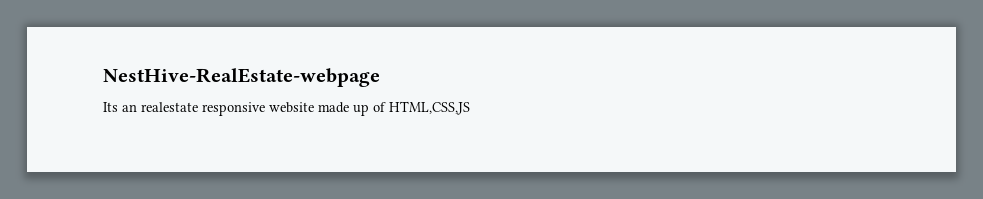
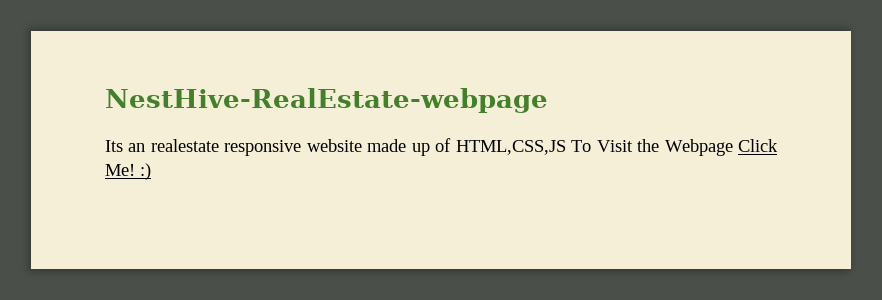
- Its an realestate responsive website made up of HTML,CSS,JS
+ Its an realestate responsive website made up of HTML,CSS,JS To Visit the Webpage Click Me! :)

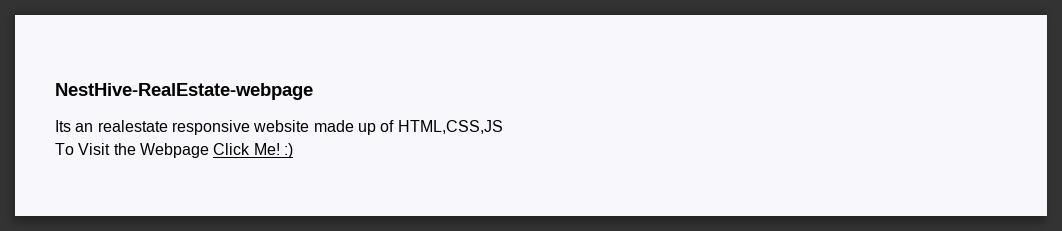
- Its an realestate responsive website made up of HTML,CSS,JS To Visit the Webpage Click Me! :)
+ Its an realestate responsive website made up of HTML,CSS,JS
+ To Visit the Webpage Click Me! :)

